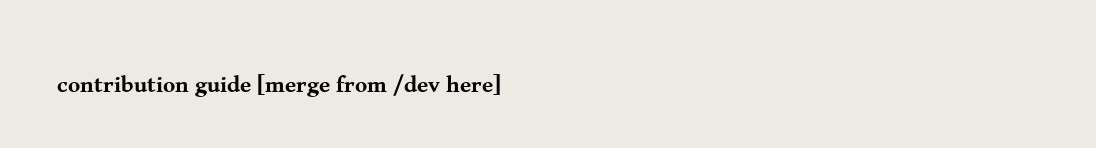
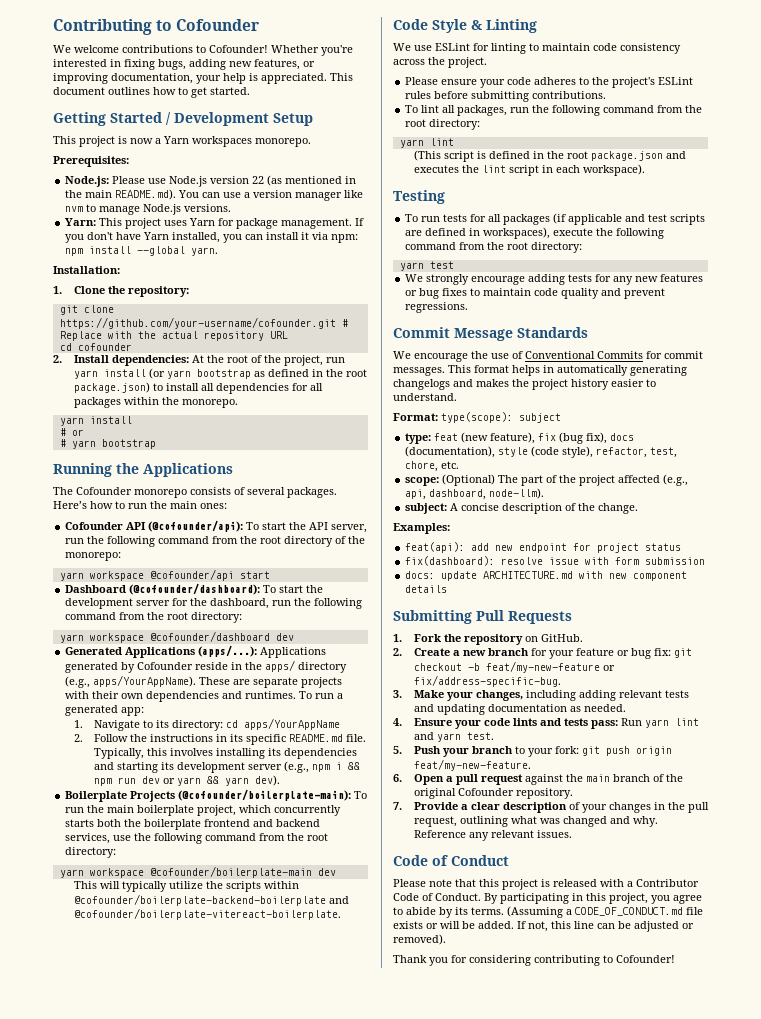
- contribution guide [merge from /dev here]
+ Contributing to Cofounder
+ We welcome contributions to Cofounder! Whether you're interested in fixing bugs, adding new features, or improving documentation, your help is appreciated. This document outlines how to get started.
+ Getting Started / Development Setup
+ This project is now a Yarn workspaces monorepo.
+ Prerequisites:
+ Node.js: Please use Node.js version 22 (as mentioned in the main README.md). You can use a version manager like nvm to manage Node.js versions.
+ Yarn: This project uses Yarn for package management. If you don't have Yarn installed, you can install it via npm: npm install --global yarn.
+ Installation:
+ 1. Clone the repository:
+ git clone https://github.com/your-username/cofounder.git # Replace with the actual repository URL
+ cd cofounder
+ 2. Install dependencies: At the root of the project, run yarn install (or yarn bootstrap as defined in the root package.json) to install all dependencies for all packages within the monorepo.
+ yarn install
+ # or
+ # yarn bootstrap
+ Running the Applications
+ The Cofounder monorepo consists of several packages. Here’s how to run the main ones:
+ Cofounder API (@cofounder/api): To start the API server, run the following command from the root directory of the monorepo:
+ yarn workspace @cofounder/api start
+ Dashboard (@cofounder/dashboard): To start the development server for the dashboard, run the following command from the root directory:
+ yarn workspace @cofounder/dashboard dev
+ Generated Applications (apps/...): Applications generated by Cofounder reside in the apps/ directory (e.g., apps/YourAppName). These are separate projects with their own dependencies and runtimes. To run a generated app:
+ 1. Navigate to its directory: cd apps/YourAppName
+ 2. Follow the instructions in its specific README.md file. Typically, this involves installing its dependencies and starting its development server (e.g., npm i && npm run dev or yarn && yarn dev).
+ Boilerplate Projects (@cofounder/boilerplate-main): To run the main boilerplate project, which concurrently starts both the boilerplate frontend and backend services, use the following command from the root directory:
+ yarn workspace @cofounder/boilerplate-main dev
+ This will typically utilize the scripts within @cofounder/boilerplate-backend-boilerplate and @cofounder/boilerplate-vitereact-boilerplate.
+ Code Style & Linting
+ We use ESLint for linting to maintain code consistency across the project.
+ Please ensure your code adheres to the project's ESLint rules before submitting contributions.
+ To lint all packages, run the following command from the root directory:
+ yarn lint
+ (This script is defined in the root package.json and executes the lint script in each workspace).
+ Testing
+ To run tests for all packages (if applicable and test scripts are defined in workspaces), execute the following command from the root directory:
+ yarn test
+ We strongly encourage adding tests for any new features or bug fixes to maintain code quality and prevent regressions.
+ Commit Message Standards
+ We encourage the use of Conventional Commits for commit messages. This format helps in automatically generating changelogs and makes the project history easier to understand.
+ Format: type(scope): subject
+ type: feat (new feature), fix (bug fix), docs (documentation), style (code style), refactor, test, chore, etc.
+ scope: (Optional) The part of the project affected (e.g., api, dashboard, node-llm).
+ subject: A concise description of the change.
+ Examples:
+ feat(api): add new endpoint for project status
+ fix(dashboard): resolve issue with form submission
+ docs: update ARCHITECTURE.md with new component details
+ Submitting Pull Requests
+ 1. Fork the repository on GitHub.
+ 2. Create a new branch for your feature or bug fix: git checkout -b feat/my-new-feature or fix/address-specific-bug.
+ 3. Make your changes, including adding relevant tests and updating documentation as needed.
+ 4. Ensure your code lints and tests pass: Run yarn lint and yarn test.
+ 5. Push your branch to your fork: git push origin feat/my-new-feature.
+ 6. Open a pull request against the main branch of the original Cofounder repository.
+ 7. Provide a clear description of your changes in the pull request, outlining what was changed and why. Reference any relevant issues.
+ Code of Conduct
+ Please note that this project is released with a Contributor Code of Conduct. By participating in this project, you agree to abide by its terms. (Assuming a CODE_OF_CONDUCT.md file exists or will be added. If not, this line can be adjusted or removed).
+ Thank you for considering contributing to Cofounder!

